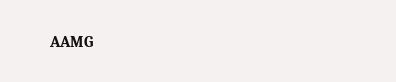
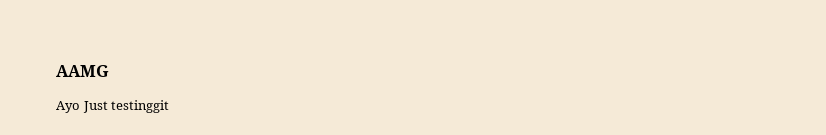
+ Ayo Just testinggit

